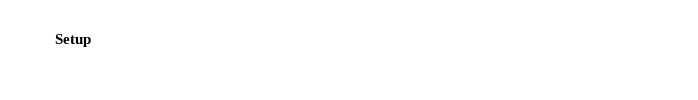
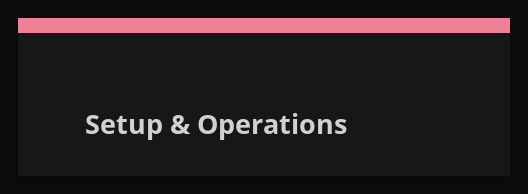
- Setup
+ Setup & Operations

